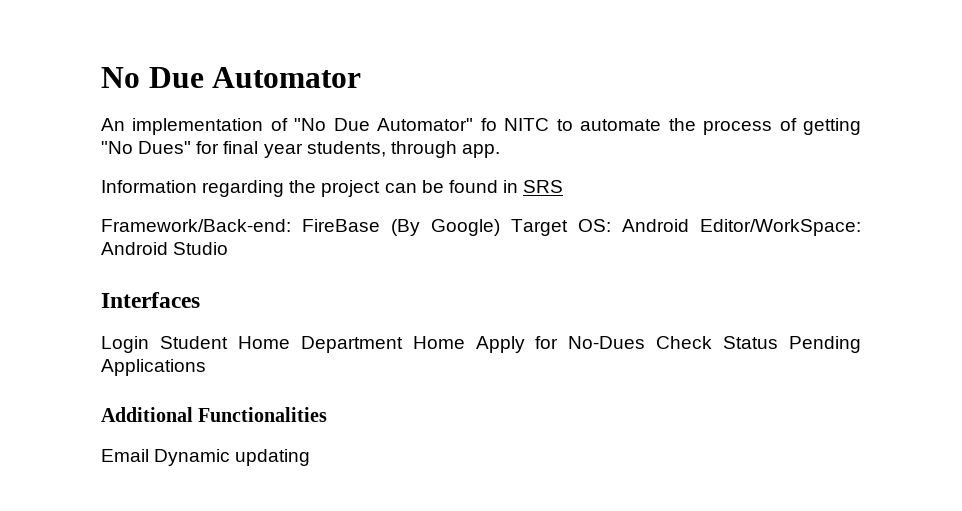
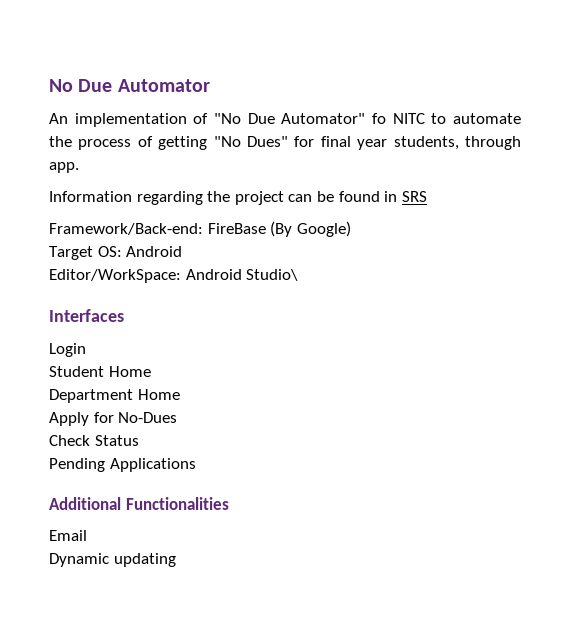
- Framework/Back-end: FireBase (By Google) Target OS: Android Editor/WorkSpace: Android Studio
+ Framework/Back-end: FireBase (By Google)
+ Target OS: Android
+ Editor/WorkSpace: Android Studio\
- Login Student Home Department Home Apply for No-Dues Check Status Pending Applications
+ Login
+ Student Home
+ Department Home
+ Apply for No-Dues
+ Check Status
+ Pending Applications
- Email Dynamic updating
+ Email
+ Dynamic updating

